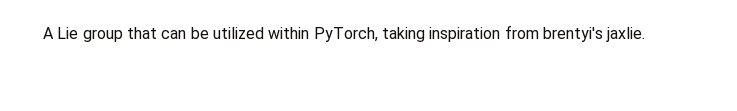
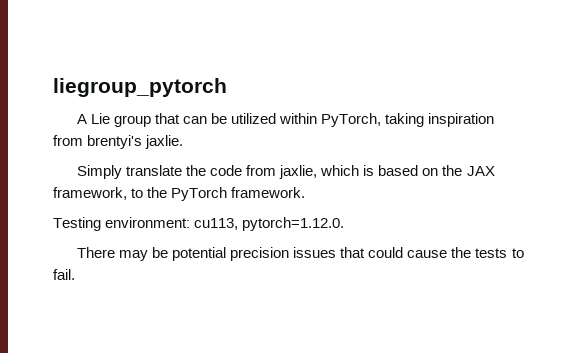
+ liegroup_pytorch
+ Simply translate the code from jaxlie, which is based on the JAX framework, to the PyTorch framework.
+ Testing environment: cu113, pytorch=1.12.0.
+ There may be potential precision issues that could cause the tests to fail.

